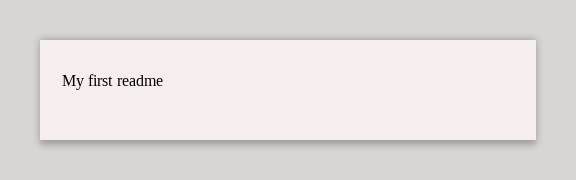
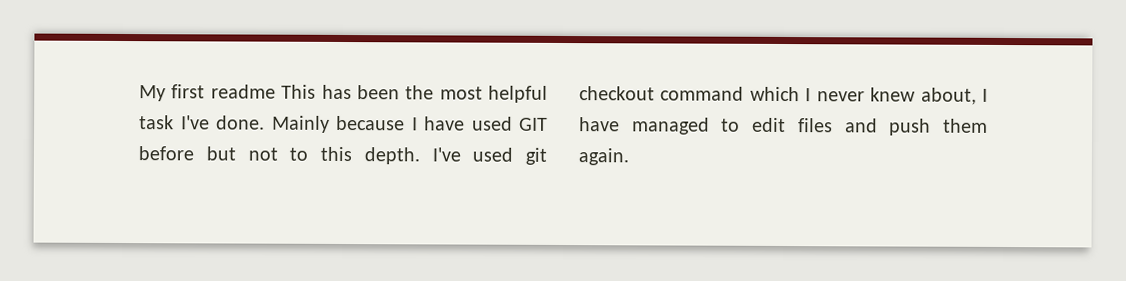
- My first readme
+ My first readme This has been the most helpful task I've done. Mainly because I have used GIT before but not to this depth. I've used git checkout command which I never knew about, I have managed to edit files and push them again.

